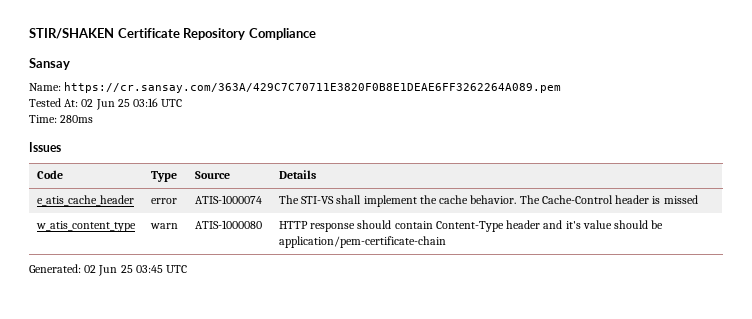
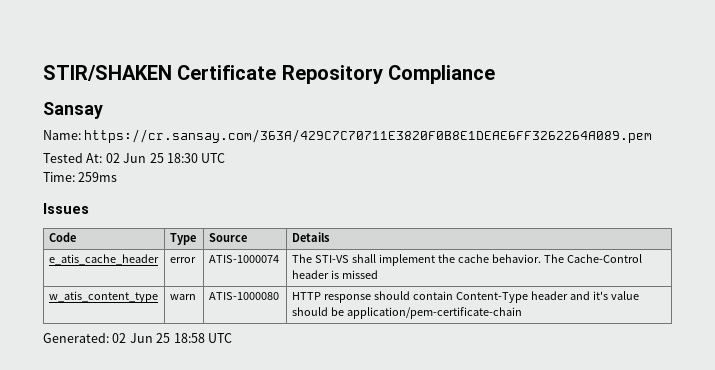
- Tested At: 02 Jun 25 03:16 UTC
+ Tested At: 02 Jun 25 18:30 UTC
- Time: 280ms
+ Time: 259ms
- Generated: 02 Jun 25 03:45 UTC
+ Generated: 02 Jun 25 18:58 UTC

